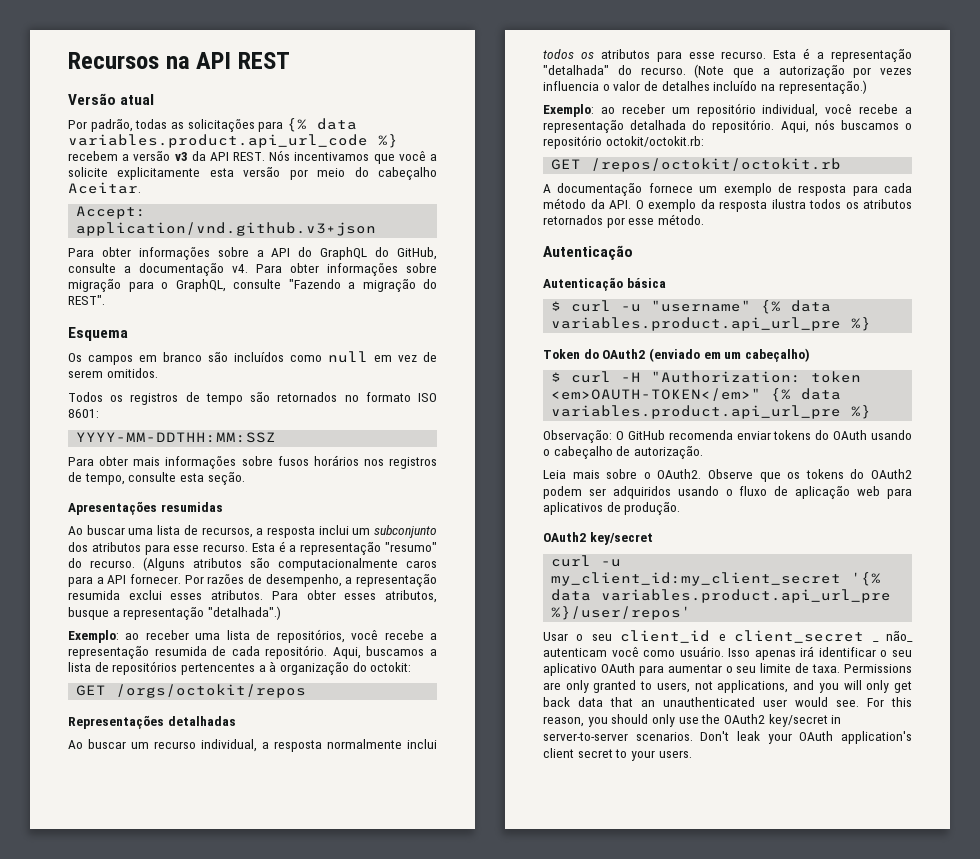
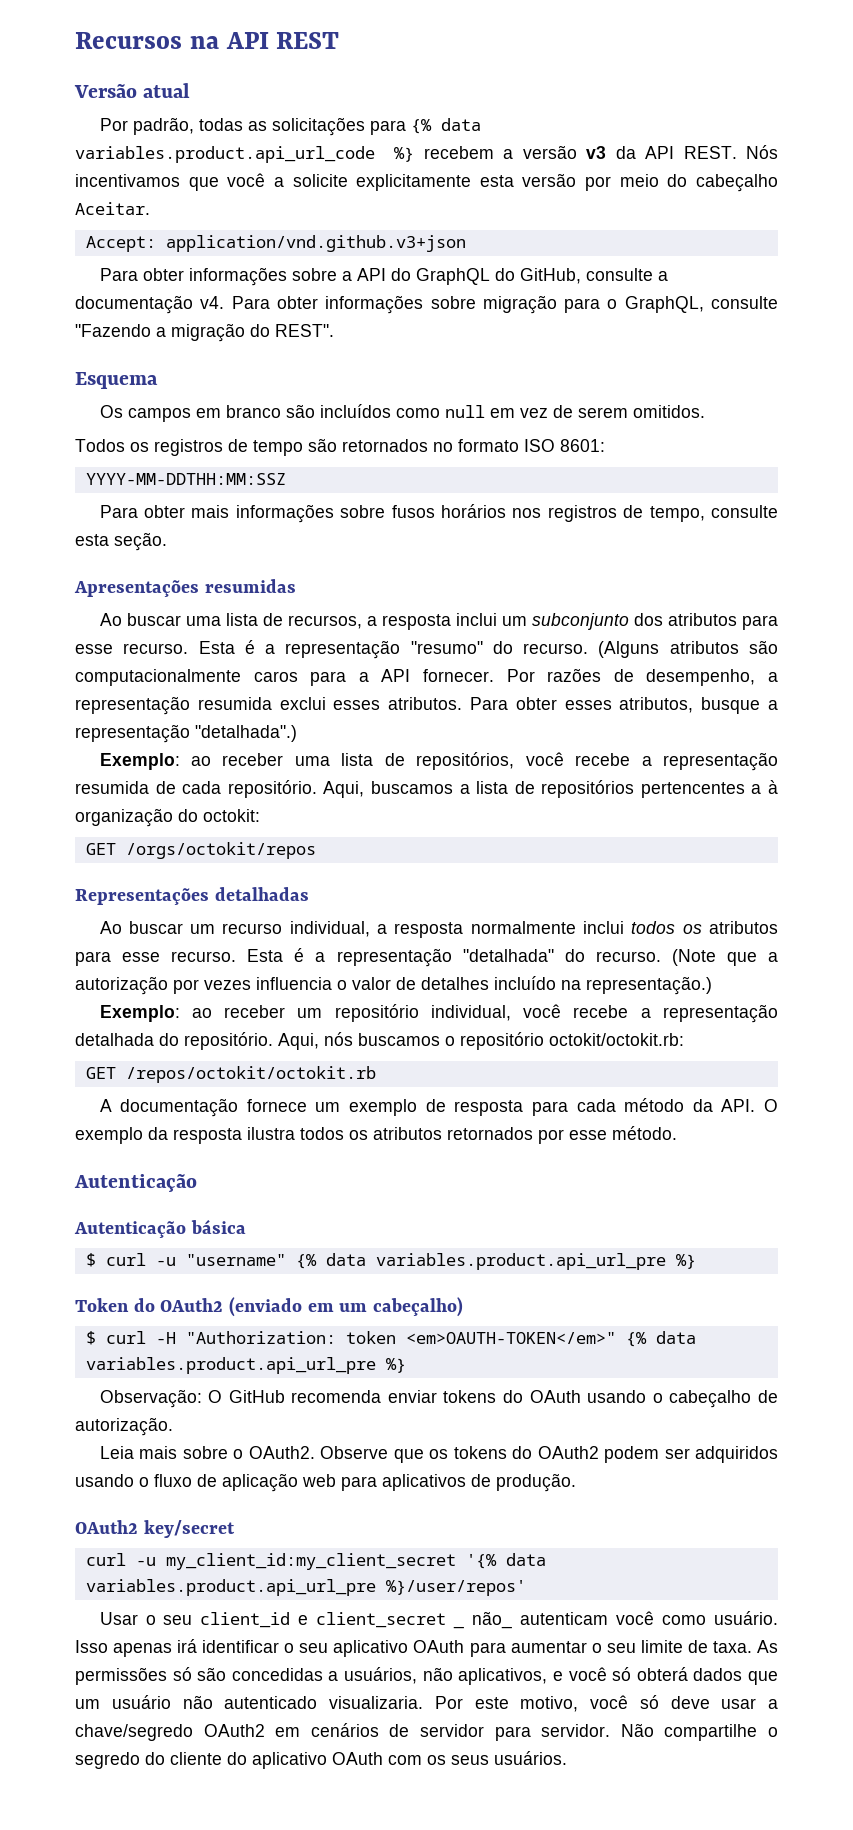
- Permissions are only granted to users, not applications, and you will only get back data that an unauthenticated user would see. For this reason, you should only use the OAuth2 key/secret in server-to-server scenarios. Don't leak your OAuth application's client secret to your users.
+ As permissões só são concedidas a usuários, não aplicativos, e você só obterá dados que um usuário não autenticado visualizaria. Por este motivo, você só deve usar a chave/segredo OAuth2 em cenários de servidor para servidor. Não compartilhe o segredo do cliente do aplicativo OAuth com os seus usuários.

